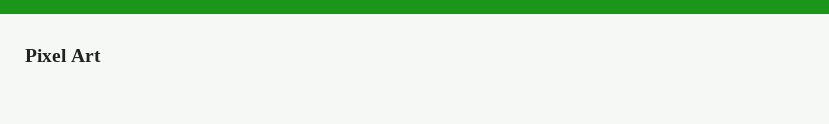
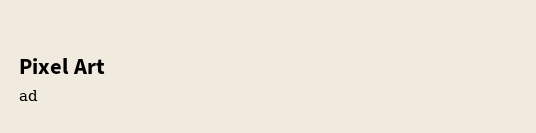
+ ad

